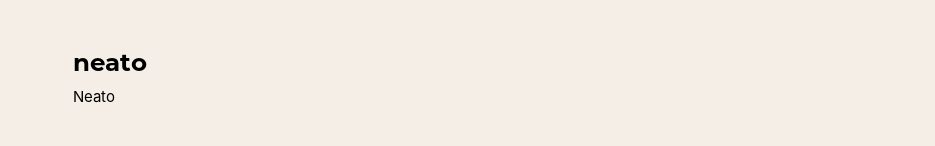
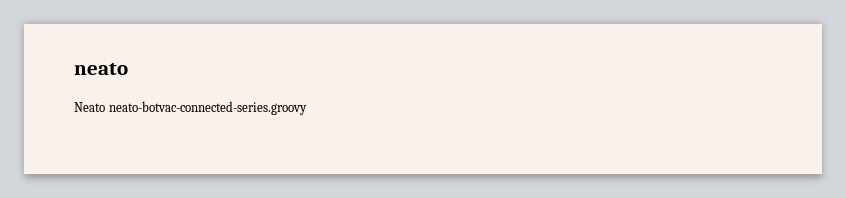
- Neato
+ Neato neato-botvac-connected-series.groovy

